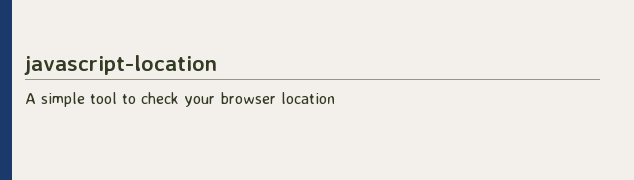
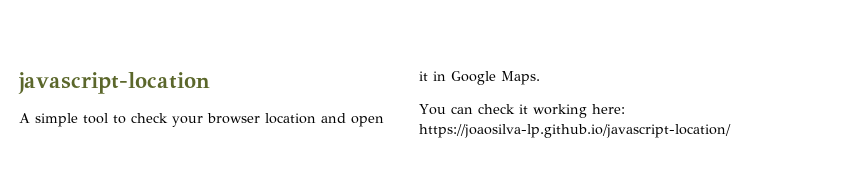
- A simple tool to check your browser location
+ A simple tool to check your browser location and open it in Google Maps.
+ You can check it working here: https://joaosilva-lp.github.io/javascript-location/

